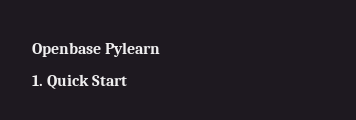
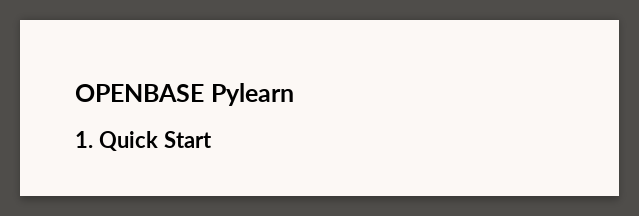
- Openbase Pylearn
+ OPENBASE Pylearn

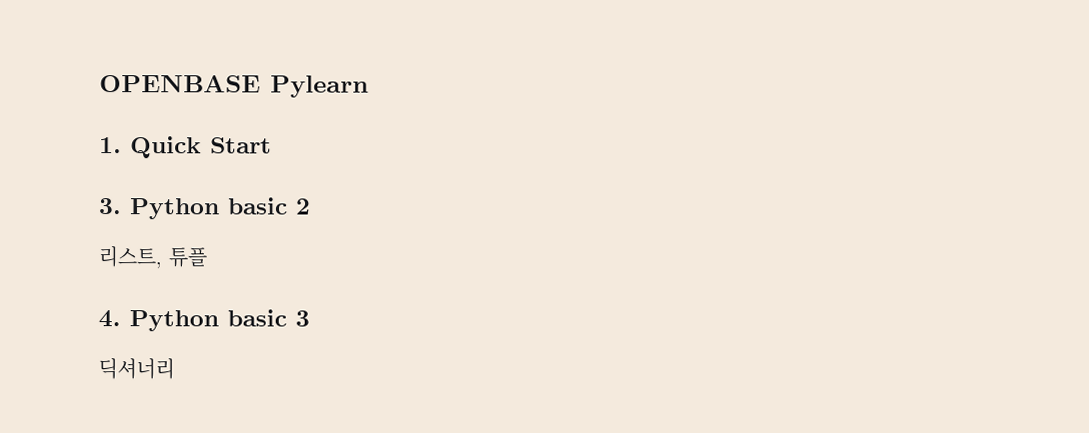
+ 3. Python basic 2
+ 리스트, 튜플
+ 4. Python basic 3
+ 딕셔너리

